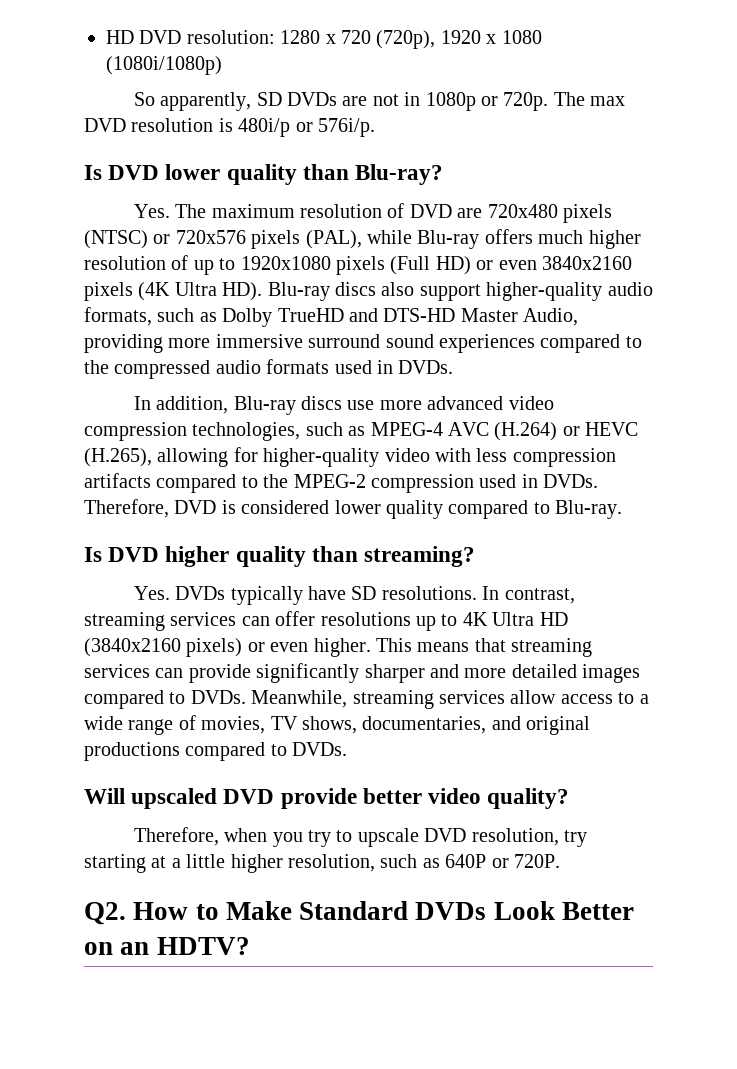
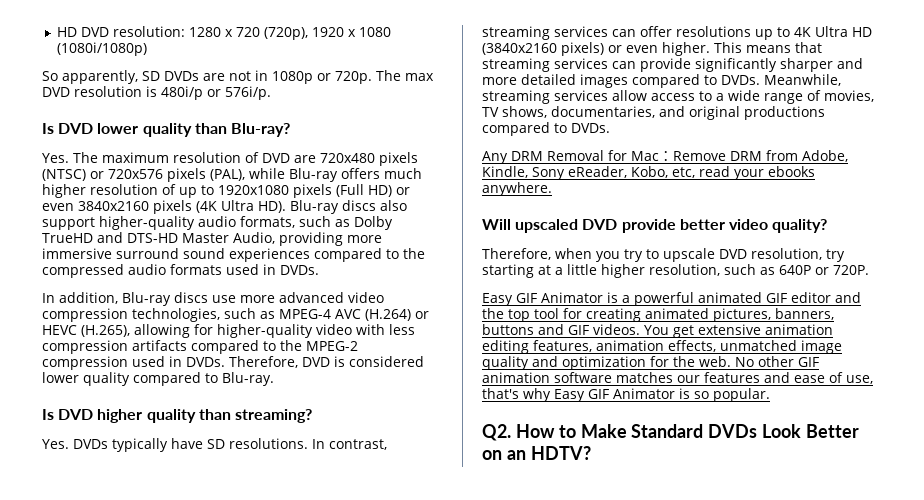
+ Any DRM Removal for Mac：Remove DRM from Adobe, Kindle, Sony eReader, Kobo, etc, read your ebooks anywhere.
+ Easy GIF Animator is a powerful animated GIF editor and the top tool for creating animated pictures, banners, buttons and GIF videos. You get extensive animation editing features, animation effects, unmatched image quality and optimization for the web. No other GIF animation software matches our features and ease of use, that's why Easy GIF Animator is so popular.

